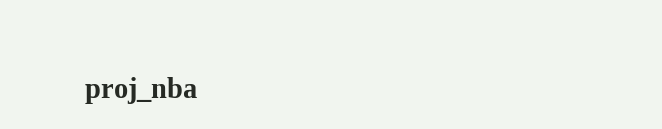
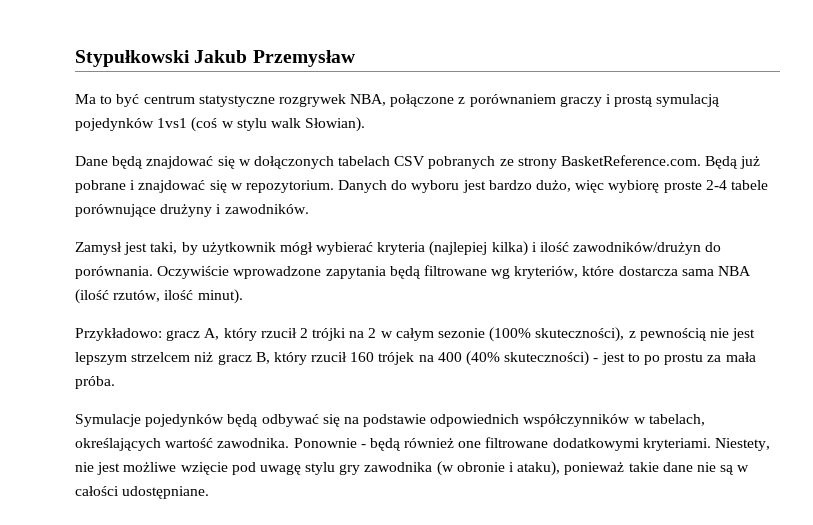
- proj_nba
+ Stypułkowski Jakub Przemysław
+ Ma to być centrum statystyczne rozgrywek NBA, połączone z porównaniem graczy i prostą symulacją pojedynków 1vs1 (coś w stylu walk Słowian).
+ Dane będą znajdować się w dołączonych tabelach CSV pobranych ze strony BasketReference.com. Będą już pobrane i znajdować się w repozytorium. Danych do wyboru jest bardzo dużo, więc wybiorę proste 2-4 tabele porównujące drużyny i zawodników.
+ Zamysł jest taki, by użytkownik mógł wybierać kryteria (najlepiej kilka) i ilość zawodników/drużyn do porównania. Oczywiście wprowadzone zapytania będą filtrowane wg kryteriów, które dostarcza sama NBA (ilość rzutów, ilość minut).
+ Przykładowo: gracz A, który rzucił 2 trójki na 2 w całym sezonie (100% skuteczności), z pewnością nie jest lepszym strzelcem niż gracz B, który rzucił 160 trójek na 400 (40% skuteczności) - jest to po prostu za mała próba.
+ Symulacje pojedynków będą odbywać się na podstawie odpowiednich współczynników w tabelach, określających wartość zawodnika. Ponownie - będą również one filtrowane dodatkowymi kryteriami. Niestety, nie jest możliwe wzięcie pod uwagę stylu gry zawodnika (w obronie i ataku), ponieważ takie dane nie są w całości udostępniane.

